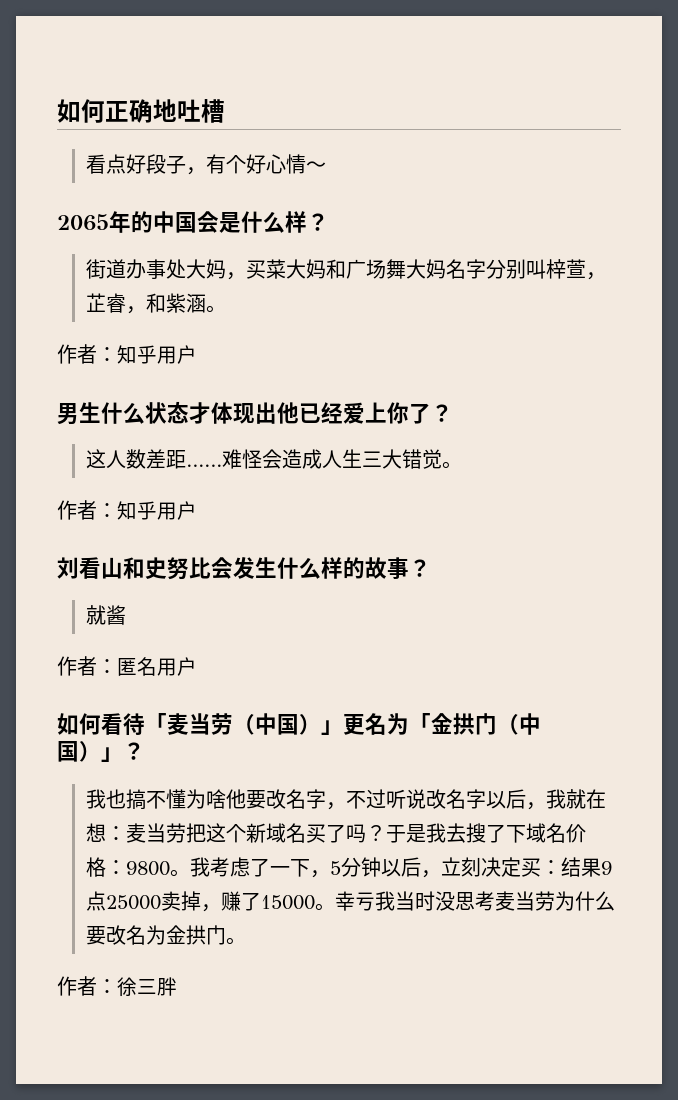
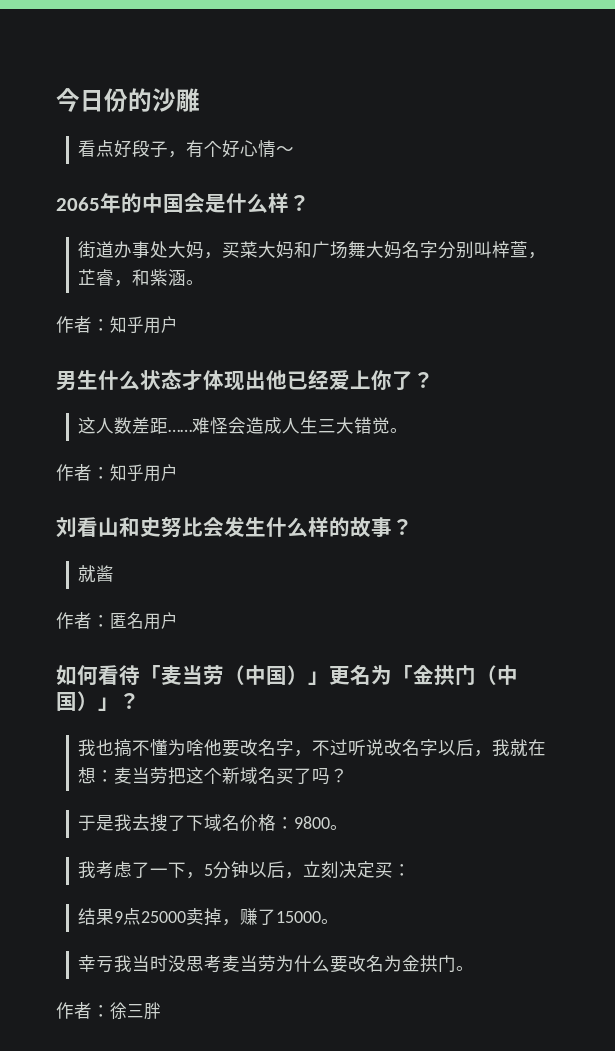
- 如何正确地吐槽
+ 今日份的沙雕
- 我也搞不懂为啥他要改名字，不过听说改名字以后，我就在想：麦当劳把这个新域名买了吗？于是我去搜了下域名价格：9800。我考虑了一下，5分钟以后，立刻决定买：结果9点25000卖掉，赚了15000。幸亏我当时没思考麦当劳为什么要改名为金拱门。
+ 我也搞不懂为啥他要改名字，不过听说改名字以后，我就在想：麦当劳把这个新域名买了吗？
+ 于是我去搜了下域名价格：9800。
+ 我考虑了一下，5分钟以后，立刻决定买：
+ 结果9点25000卖掉，赚了15000。
+ 幸亏我当时没思考麦当劳为什么要改名为金拱门。

